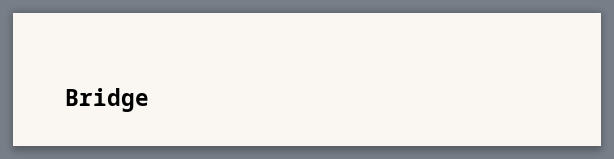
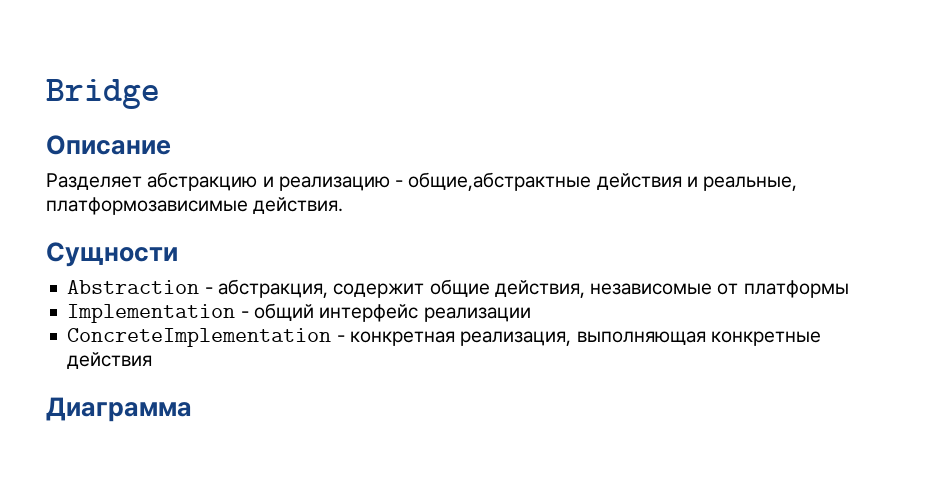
+ Описание
+ Разделяет абстракцию и реализацию - общие,абстрактные действия и реальные, платформозависимые действия.
+ Сущности
+ Abstraction - абстракция, содержит общие действия, независомые от платформы
+ Implementation - общий интерфейс реализации
+ ConcreteImplementation - конкретная реализация, выполняющая конкретные действия
+ Диаграмма

